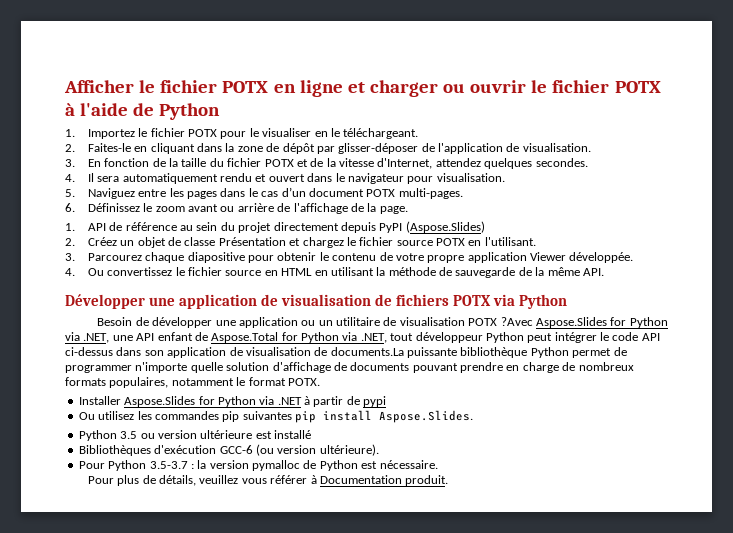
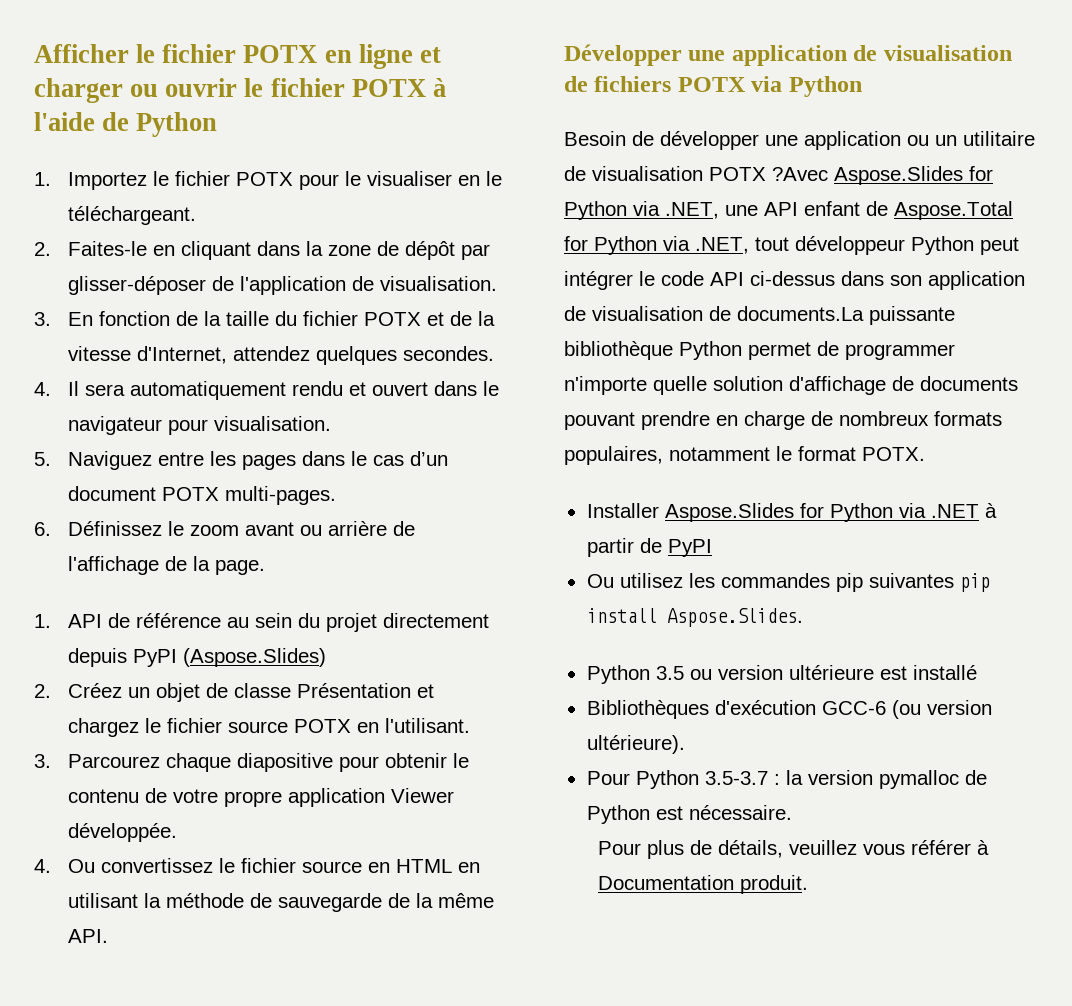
- Installer Aspose.Slides for Python via .NET à partir de pypi
+ Installer Aspose.Slides for Python via .NET à partir de PyPI

